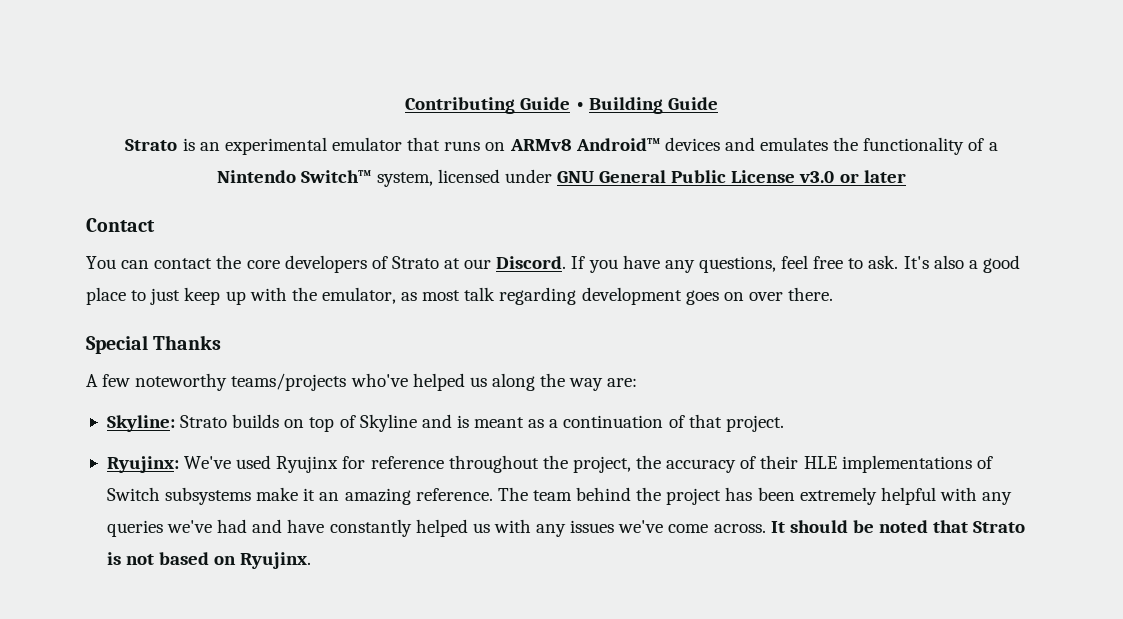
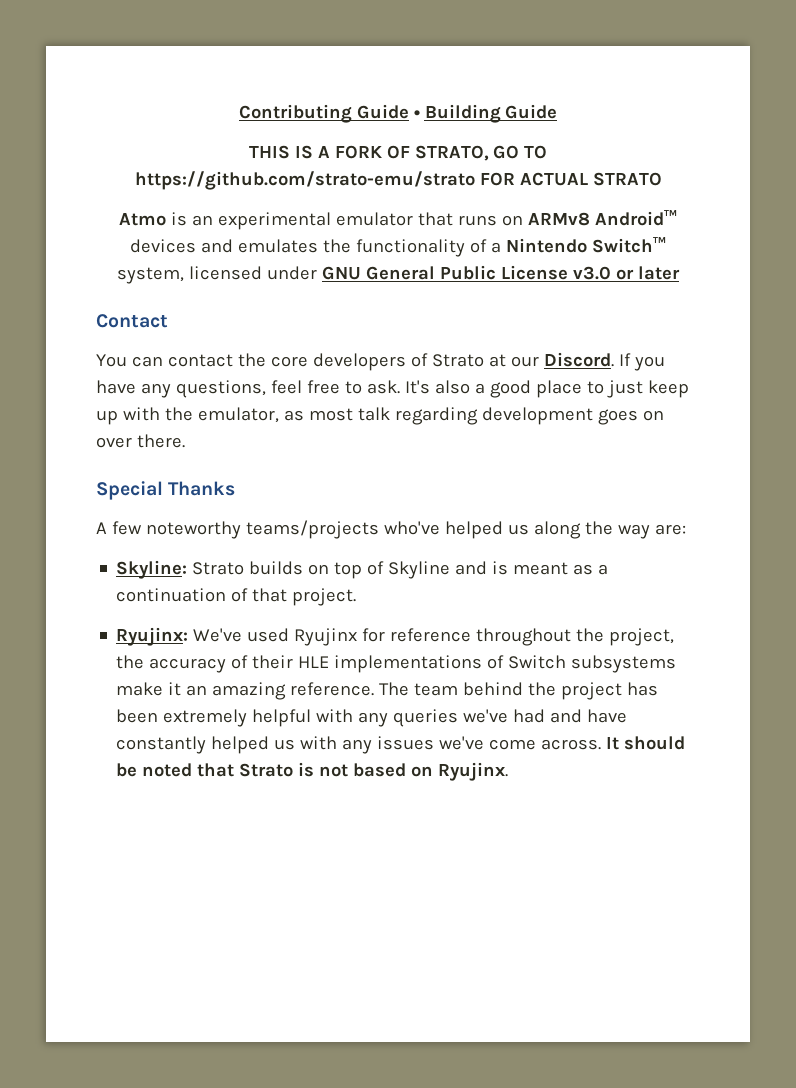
- Strato is an experimental emulator that runs on ARMv8 Android™ devices and emulates the functionality of a Nintendo Switch™ system, licensed under GNU General Public License v3.0 or later
+ THIS IS A FORK OF STRATO, GO TO https://github.com/strato-emu/strato FOR ACTUAL STRATO
+ Atmo is an experimental emulator that runs on ARMv8 Android™ devices and emulates the functionality of a Nintendo Switch™ system, licensed under GNU General Public License v3.0 or later

